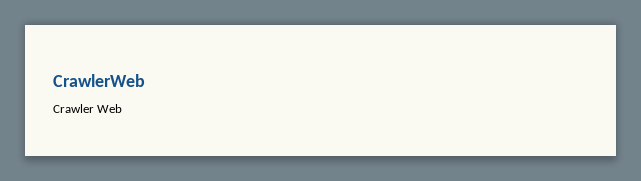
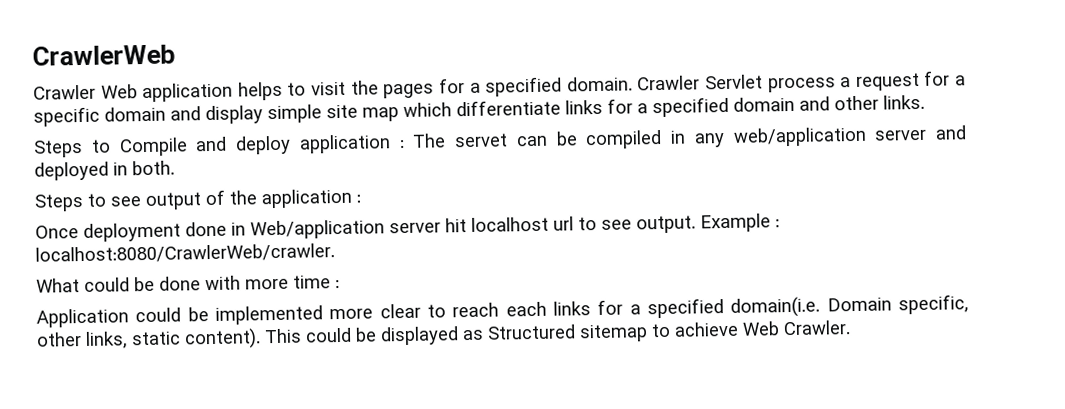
- Crawler Web
+ Crawler Web application helps to visit the pages for a specified domain. Crawler Servlet process a request for a specific domain and display simple site map which differentiate links for a specified domain and other links.
+ Steps to Compile and deploy application : The servet can be compiled in any web/application server and deployed in both.
+ Steps to see output of the application :
+ Once deployment done in Web/application server hit localhost url to see output. Example : localhost:8080/CrawlerWeb/crawler.
+ What could be done with more time :
+ Application could be implemented more clear to reach each links for a specified domain(i.e. Domain specific, other links, static content). This could be displayed as Structured sitemap to achieve Web Crawler.

